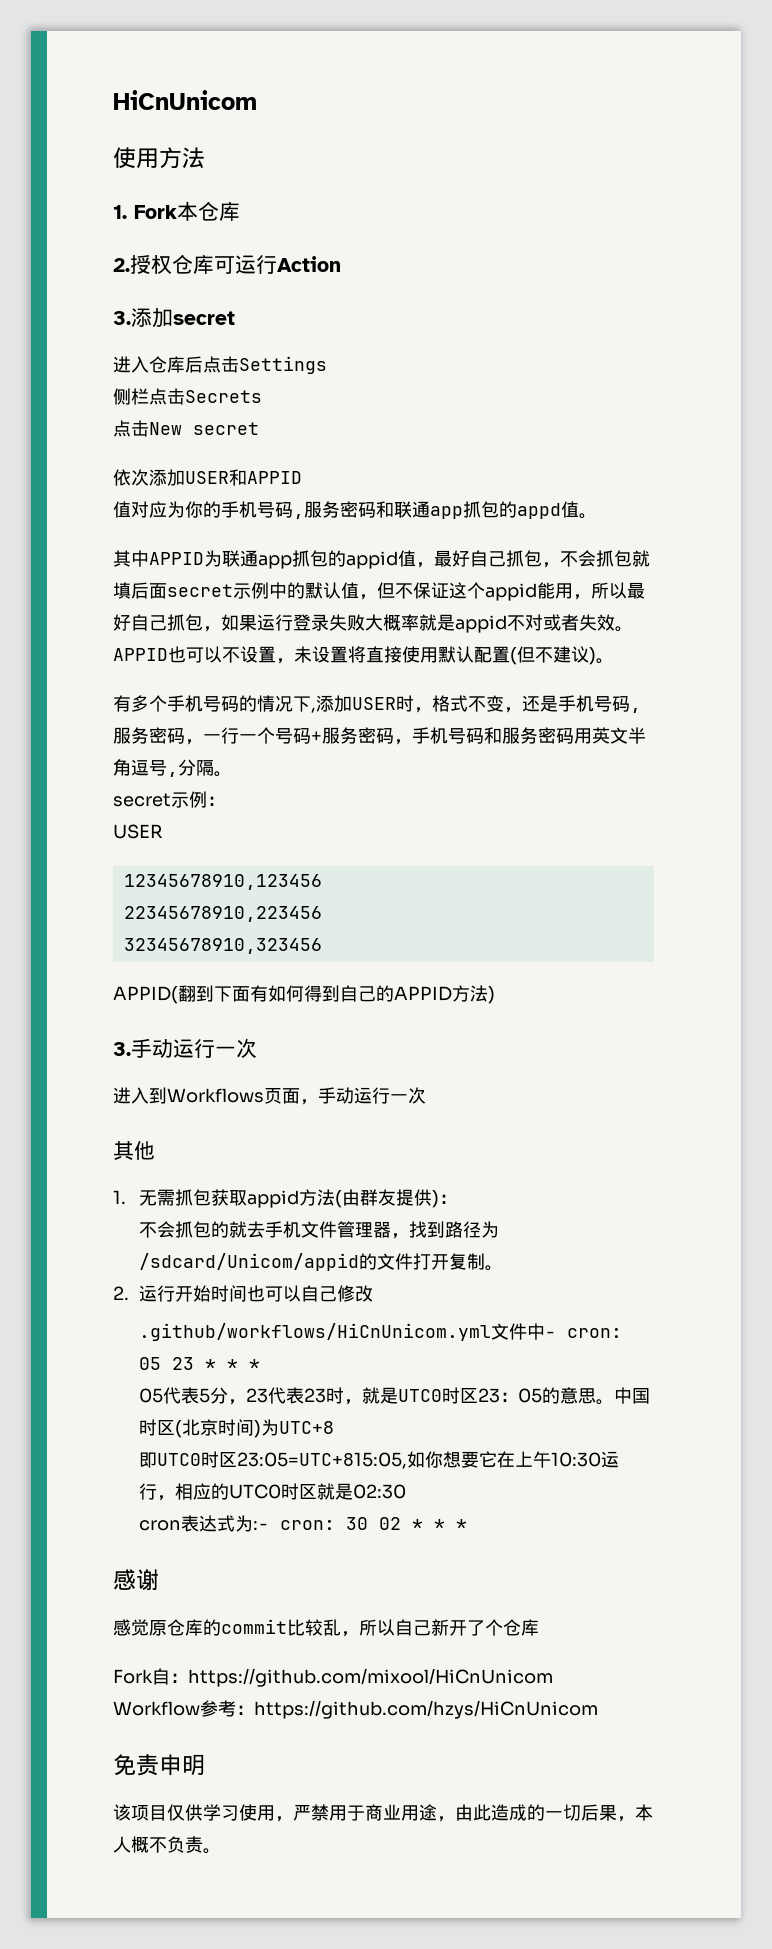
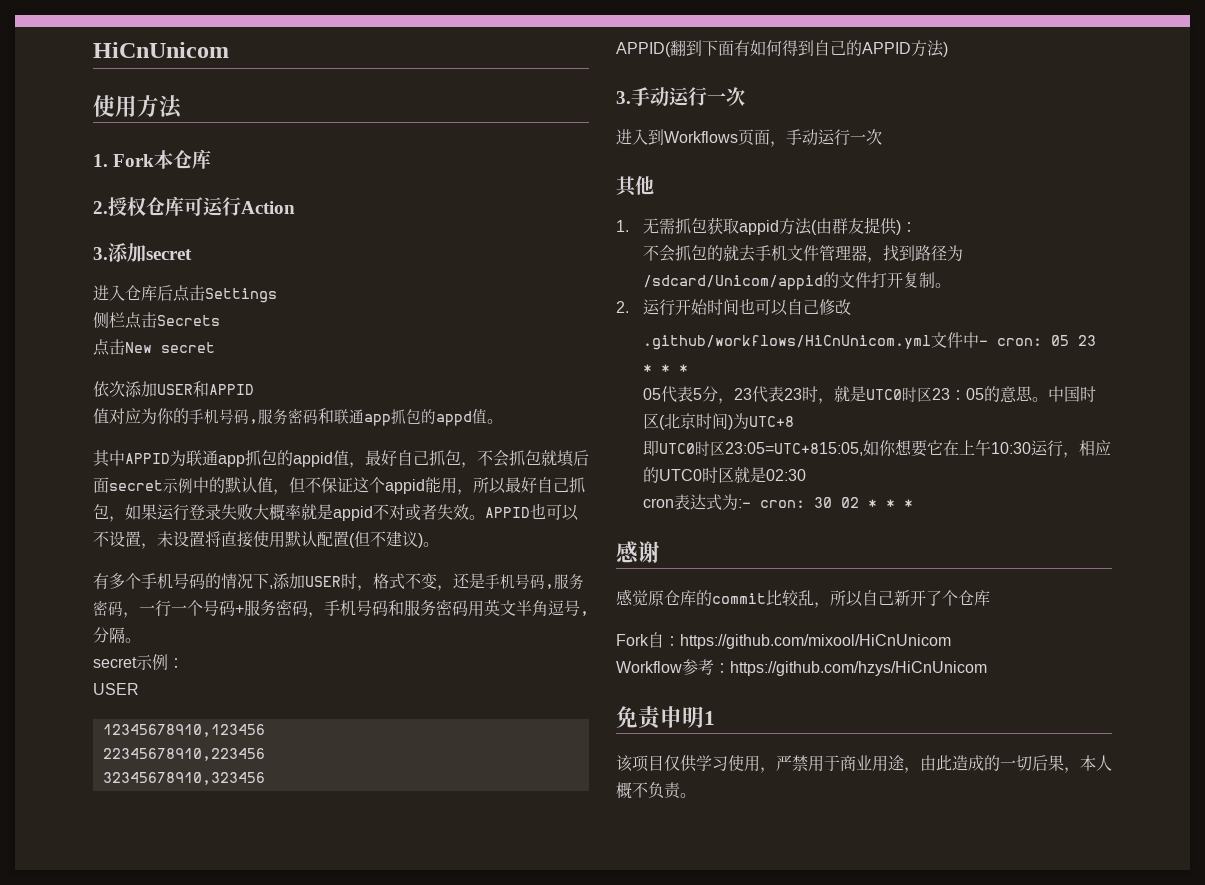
- 免责申明
+ 免责申明1

